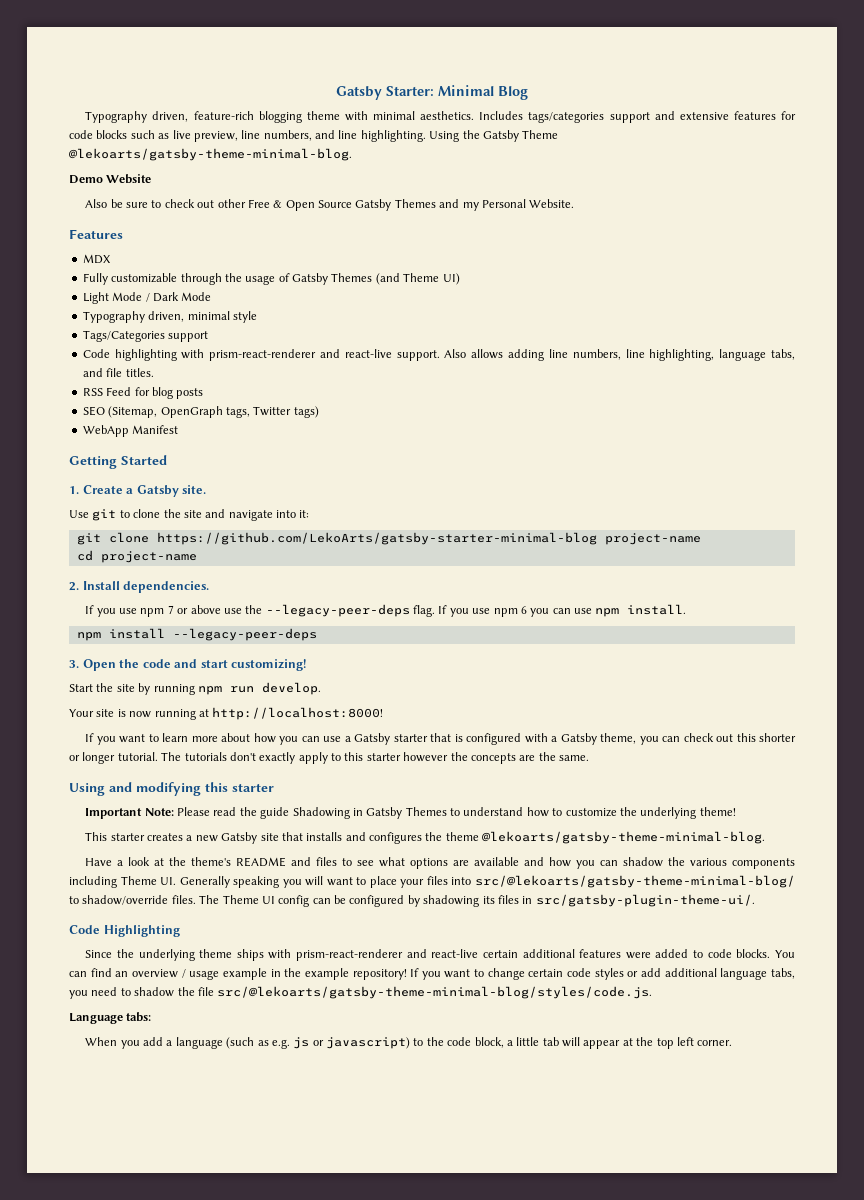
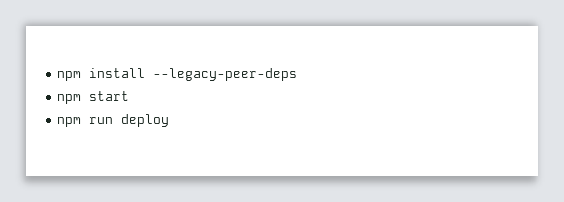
- Gatsby Starter: Minimal Blog
- Typography driven, feature-rich blogging theme with minimal aesthetics. Includes tags/categories support and extensive features for code blocks such as live preview, line numbers, and line highlighting. Using the Gatsby Theme @lekoarts/gatsby-theme-minimal-blog.
- Demo Website
- Also be sure to check out other Free & Open Source Gatsby Themes and my Personal Website.
- Features
- MDX
- Fully customizable through the usage of Gatsby Themes (and Theme UI)
- Light Mode / Dark Mode
- Typography driven, minimal style
- Tags/Categories support
- Code highlighting with prism-react-renderer and react-live support. Also allows adding line numbers, line highlighting, language tabs, and file titles.
- RSS Feed for blog posts
- SEO (Sitemap, OpenGraph tags, Twitter tags)
- WebApp Manifest
- Getting Started
- 1. Create a Gatsby site.
- Use git to clone the site and navigate into it:
- git clone https://github.com/LekoArts/gatsby-starter-minimal-blog project-name
- cd project-name
- 2. Install dependencies.
- If you use npm 7 or above use the --legacy-peer-deps flag. If you use npm 6 you can use npm install.
  npm install --legacy-peer-deps
- 3. Open the code and start customizing!
- Start the site by running npm run develop.
- Your site is now running at http://localhost:8000!
- If you want to learn more about how you can use a Gatsby starter that is configured with a Gatsby theme, you can check out this shorter or longer tutorial. The tutorials don't exactly apply to this starter however the concepts are the same.
- Using and modifying this starter
- Important Note: Please read the guide Shadowing in Gatsby Themes to understand how to customize the underlying theme!
- This starter creates a new Gatsby site that installs and configures the theme @lekoarts/gatsby-theme-minimal-blog.
- Have a look at the theme's README and files to see what options are available and how you can shadow the various components including Theme UI. Generally speaking you will want to place your files into src/@lekoarts/gatsby-theme-minimal-blog/ to shadow/override files. The Theme UI config can be configured by shadowing its files in src/gatsby-plugin-theme-ui/.
- Code Highlighting
- Since the underlying theme ships with prism-react-renderer and react-live certain additional features were added to code blocks. You can find an overview / usage example in the example repository! If you want to change certain code styles or add additional language tabs, you need to shadow the file src/@lekoarts/gatsby-theme-minimal-blog/styles/code.js.
- Language tabs:
- When you add a language (such as e.g. js or javascript) to the code block, a little tab will appear at the top left corner.
+ npm start
+ npm run deploy

